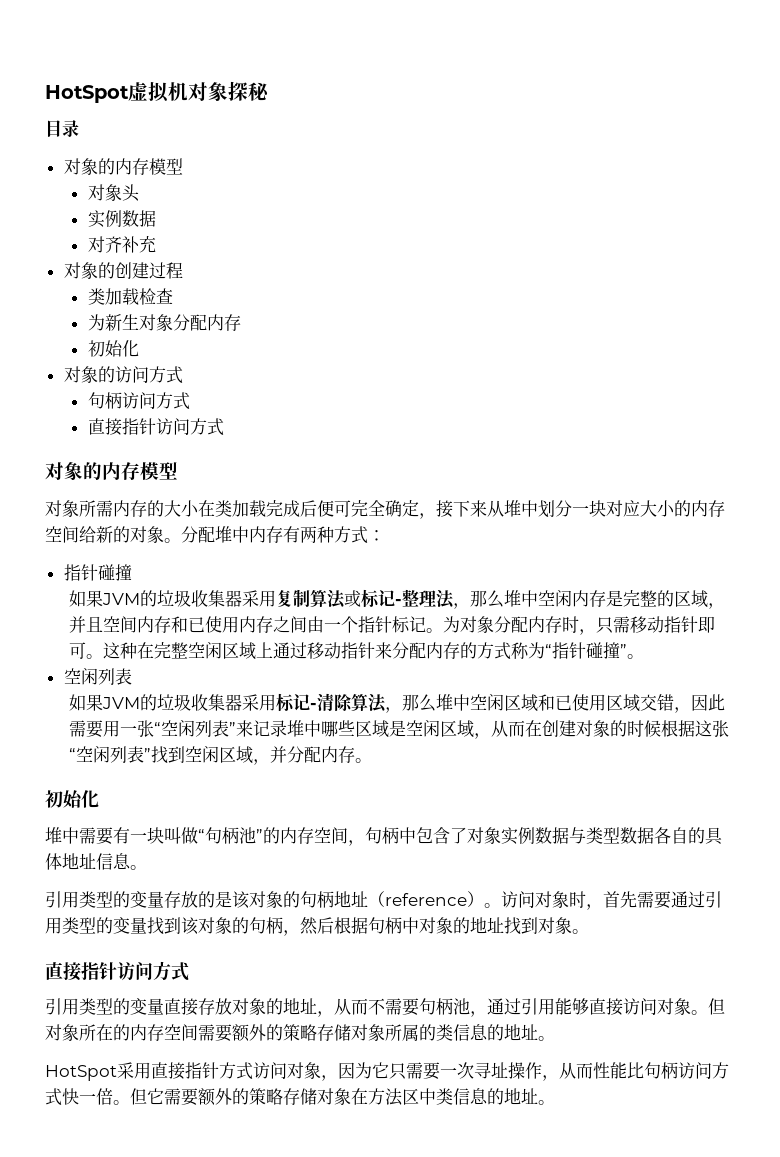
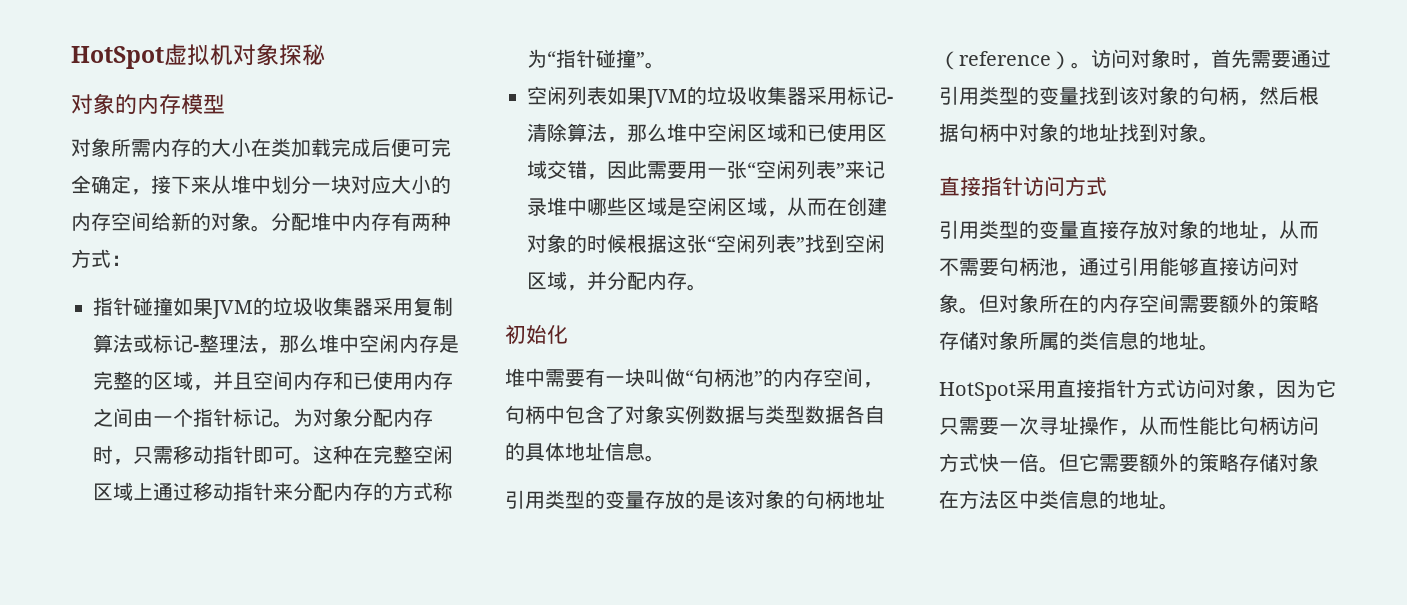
- 目录
- 对象的内存模型
- 对象头
- 实例数据
- 对齐补充
- 对象的创建过程
- 类加载检查
- 为新生对象分配内存
- 初始化
- 对象的访问方式
- 句柄访问方式
- 直接指针访问方式
  分配堆中内存有两种方式：
- 指针碰撞
- 如果JVM的垃圾收集器采用复制算法或标记-整理法，那么堆中空闲内存是完整的区域，并且空间内存和已使用内存之间由一个指针标记。
+ 指针碰撞如果JVM的垃圾收集器采用复制算法或标记-整理法，那么堆中空闲内存是完整的区域，并且空间内存和已使用内存之间由一个指针标记。
  这种在完整空闲区域上通过移动指针来分配内存的方式称为“指针碰撞”。
- 空闲列表
- 如果JVM的垃圾收集器采用标记-清除算法，那么堆中空闲区域和已使用区域交错，因此需要用一张“空闲列表”来记录堆中哪些区域是空闲区域，从而在创建对象的时候根据这张“空闲列表”找到空闲区域，并分配内存。
+ 空闲列表如果JVM的垃圾收集器采用标记-清除算法，那么堆中空闲区域和已使用区域交错，因此需要用一张“空闲列表”来记录堆中哪些区域是空闲区域，从而在创建对象的时候根据这张“空闲列表”找到空闲区域，并分配内存。

